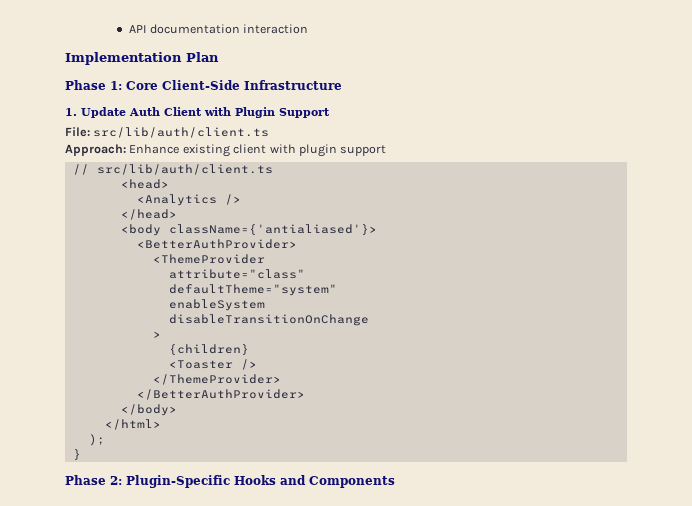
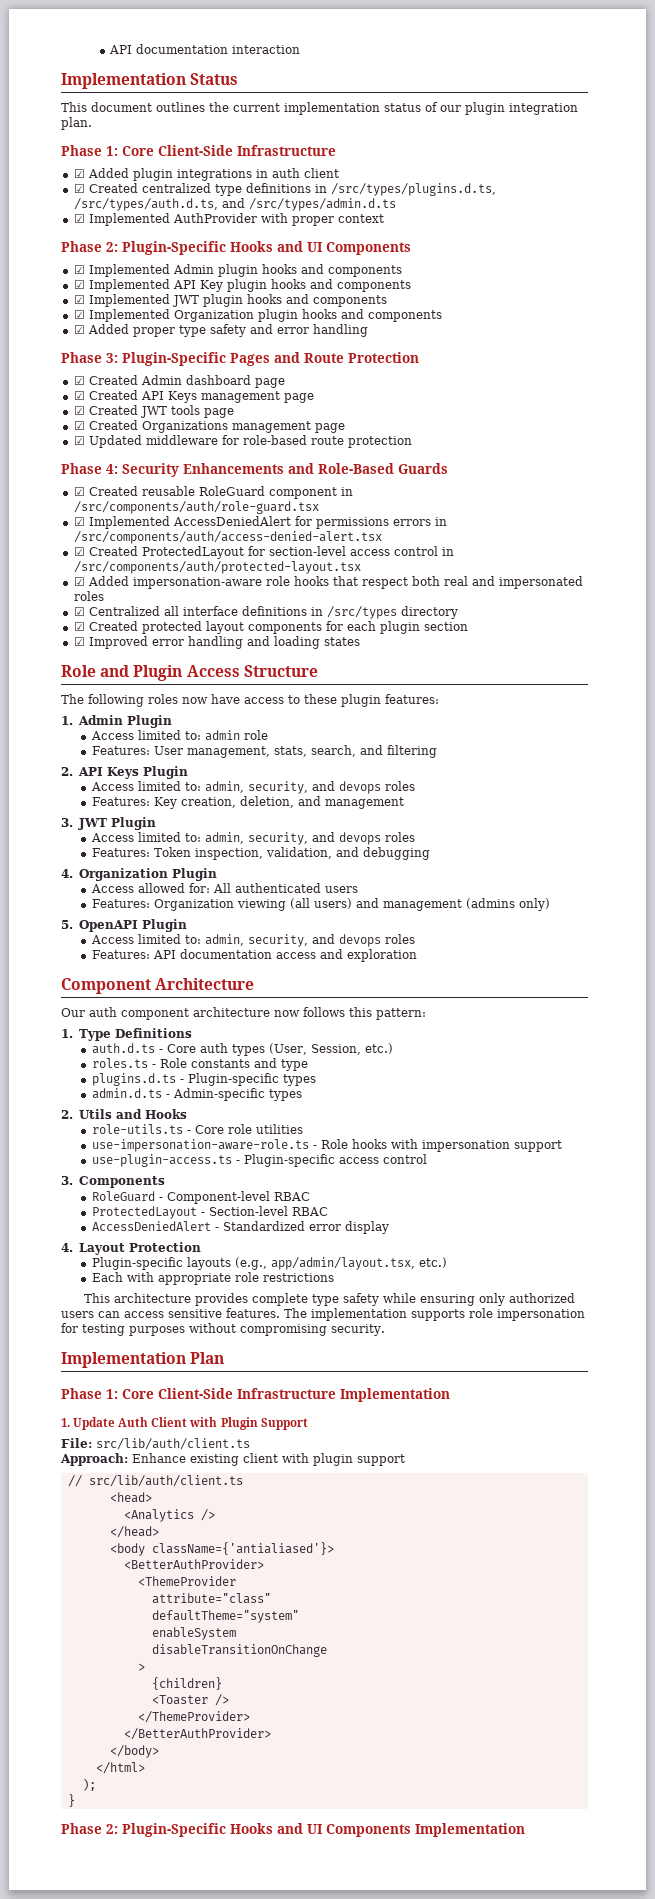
+ Implementation Status
+ This document outlines the current implementation status of our plugin integration plan.
+ Phase 1: Core Client-Side Infrastructure
+ ☑ Added plugin integrations in auth client
+ ☑ Created centralized type definitions in /src/types/plugins.d.ts, /src/types/auth.d.ts, and /src/types/admin.d.ts
+ ☑ Implemented AuthProvider with proper context
+ Phase 2: Plugin-Specific Hooks and UI Components
+ ☑ Implemented Admin plugin hooks and components
+ ☑ Implemented API Key plugin hooks and components
+ ☑ Implemented JWT plugin hooks and components
+ ☑ Implemented Organization plugin hooks and components
+ ☑ Added proper type safety and error handling
+ Phase 3: Plugin-Specific Pages and Route Protection
+ ☑ Created Admin dashboard page
+ ☑ Created API Keys management page
+ ☑ Created JWT tools page
+ ☑ Created Organizations management page
+ ☑ Updated middleware for role-based route protection
+ Phase 4: Security Enhancements and Role-Based Guards
+ ☑ Created reusable RoleGuard component in /src/components/auth/role-guard.tsx
+ ☑ Implemented AccessDeniedAlert for permissions errors in /src/components/auth/access-denied-alert.tsx
+ ☑ Created ProtectedLayout for section-level access control in /src/components/auth/protected-layout.tsx
+ ☑ Added impersonation-aware role hooks that respect both real and impersonated roles
+ ☑ Centralized all interface definitions in /src/types directory
+ ☑ Created protected layout components for each plugin section
+ ☑ Improved error handling and loading states
+ Role and Plugin Access Structure
+ The following roles now have access to these plugin features:
+ 1. Admin Plugin
+ Access limited to: admin role
+ Features: User management, stats, search, and filtering
+ 2. API Keys Plugin
+ Access limited to: admin, security, and devops roles
+ Features: Key creation, deletion, and management
+ 3. JWT Plugin
+ Access limited to: admin, security, and devops roles
+ Features: Token inspection, validation, and debugging
+ 4. Organization Plugin
+ Access allowed for: All authenticated users
+ Features: Organization viewing (all users) and management (admins only)
+ 5. OpenAPI Plugin
+ Access limited to: admin, security, and devops roles
+ Features: API documentation access and exploration
+ Component Architecture
+ Our auth component architecture now follows this pattern:
+ 1. Type Definitions
+ auth.d.ts - Core auth types (User, Session, etc.)
+ roles.ts - Role constants and type
+ plugins.d.ts - Plugin-specific types
+ admin.d.ts - Admin-specific types
+ 2. Utils and Hooks
+ role-utils.ts - Core role utilities
+ use-impersonation-aware-role.ts - Role hooks with impersonation support
+ use-plugin-access.ts - Plugin-specific access control
+ 3. Components
+ RoleGuard - Component-level RBAC
+ ProtectedLayout - Section-level RBAC
+ AccessDeniedAlert - Standardized error display
+ 4. Layout Protection
+ Plugin-specific layouts (e.g., app/admin/layout.tsx, etc.)
+ Each with appropriate role restrictions
+ This architecture provides complete type safety while ensuring only authorized users can access sensitive features. The implementation supports role impersonation for testing purposes without compromising security.
- Phase 1: Core Client-Side Infrastructure
+ Phase 1: Core Client-Side Infrastructure Implementation
- Phase 2: Plugin-Specific Hooks and Components
+ Phase 2: Plugin-Specific Hooks and UI Components Implementation

